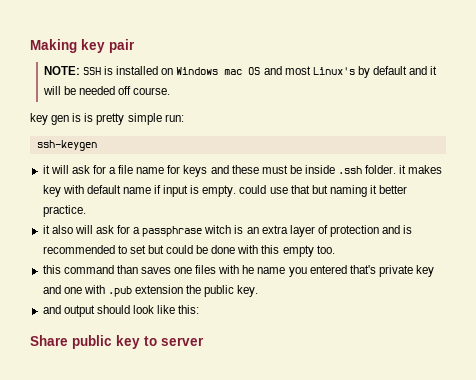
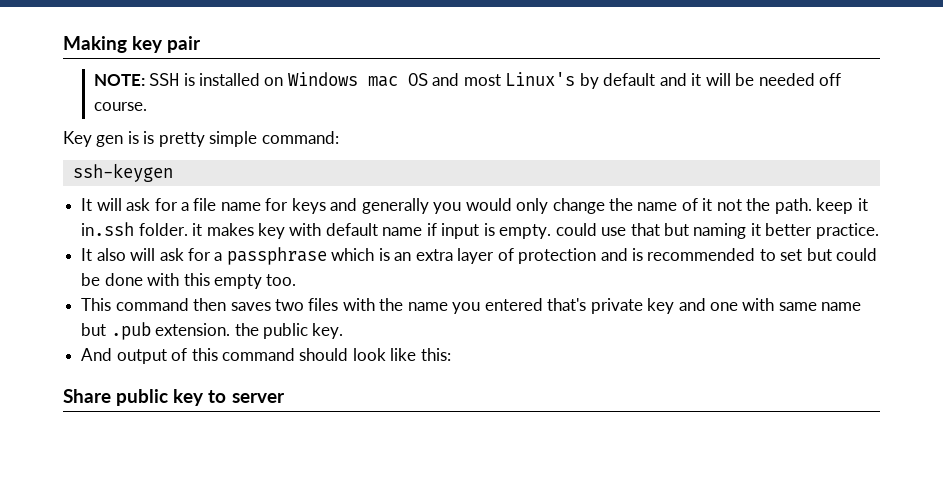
- key gen is is pretty simple run:
+ Key gen is is pretty simple command:
- it will ask for a file name for keys and these must be inside .ssh folder. it makes key with default name if input is empty. could use that but naming it better practice.
+ It will ask for a file name for keys and generally you would only change the name of it not the path. keep it in.ssh folder. it makes key with default name if input is empty. could use that but naming it better practice.
- it also will ask for a passphrase witch is an extra layer of protection and is recommended to set but could be done with this empty too.
+ It also will ask for a passphrase which is an extra layer of protection and is recommended to set but could be done with this empty too.
- this command than saves one files with he name you entered that's private key and one with .pub extension the public key.
- and output should look like this:
+ This command then saves two files with the name you entered that's private key and one with same name but .pub extension. the public key.
+ And output of this command should look like this:

